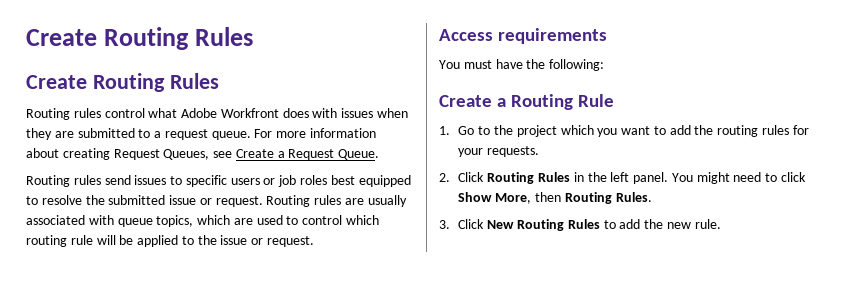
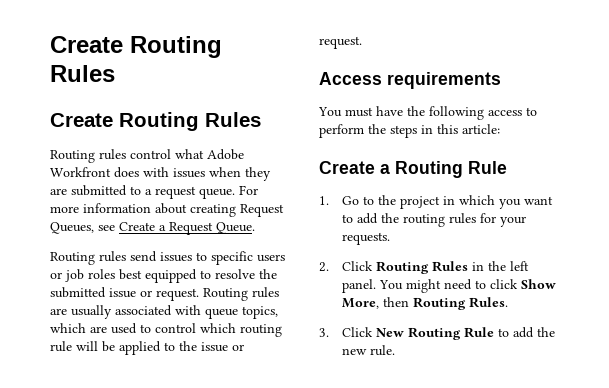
- You must have the following:
+ You must have the following access to perform the steps in this article:
- 1. Go to the project which you want to add the routing rules for your requests.
+ 1. Go to the project in which you want to add the routing rules for your requests.
- 3. Click New Routing Rules to add the new rule.
+ 3. Click New Routing Rule to add the new rule.

